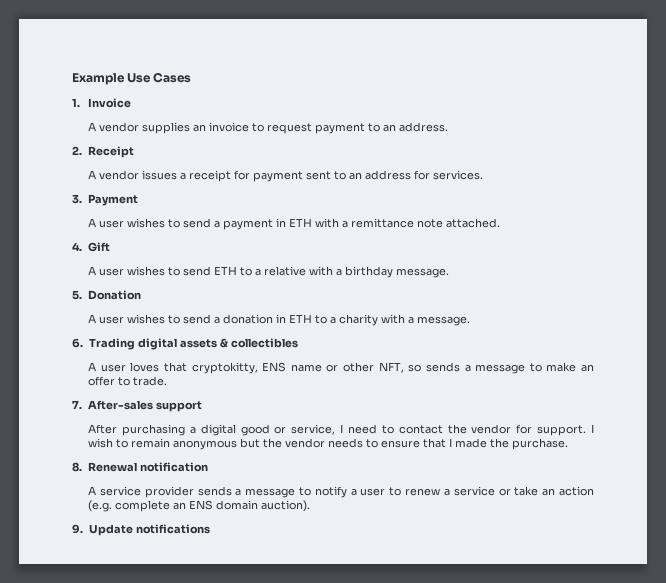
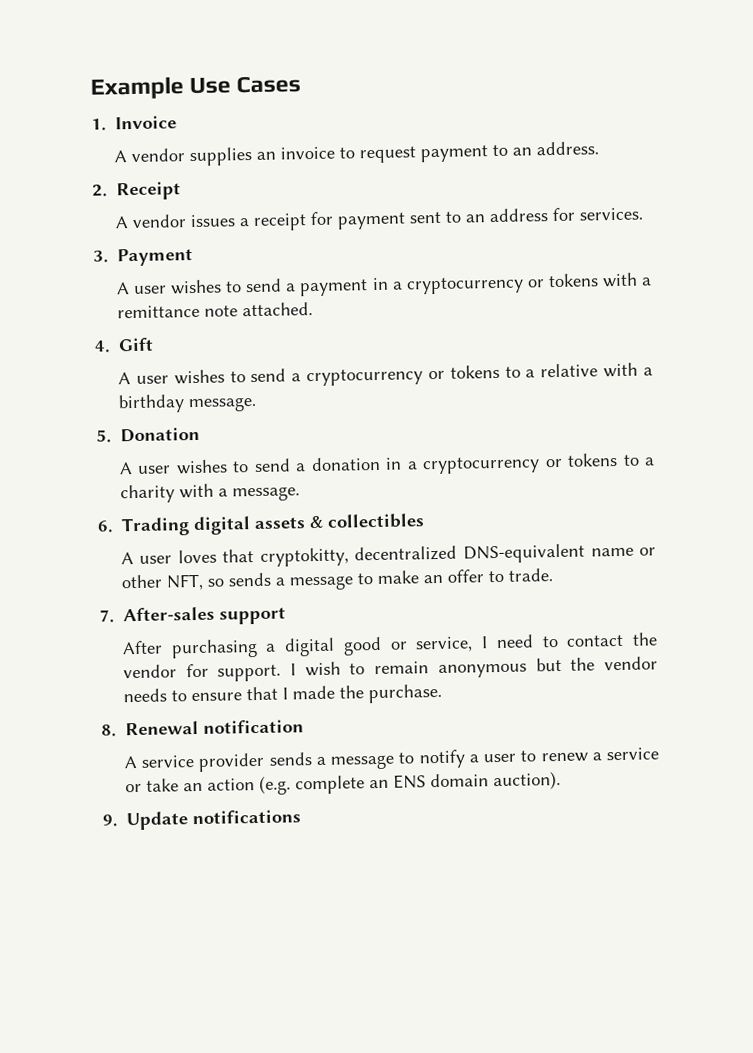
- A user wishes to send a payment in ETH with a remittance note attached.
+ A user wishes to send a payment in a cryptocurrency or tokens with a remittance note attached.
- A user wishes to send ETH to a relative with a birthday message.
+ A user wishes to send a cryptocurrency or tokens to a relative with a birthday message.
- A user wishes to send a donation in ETH to a charity with a message.
+ A user wishes to send a donation in a cryptocurrency or tokens to a charity with a message.
- A user loves that cryptokitty, ENS name or other NFT, so sends a message to make an offer to trade.
+ A user loves that cryptokitty, decentralized DNS-equivalent name or other NFT, so sends a message to make an offer to trade.

